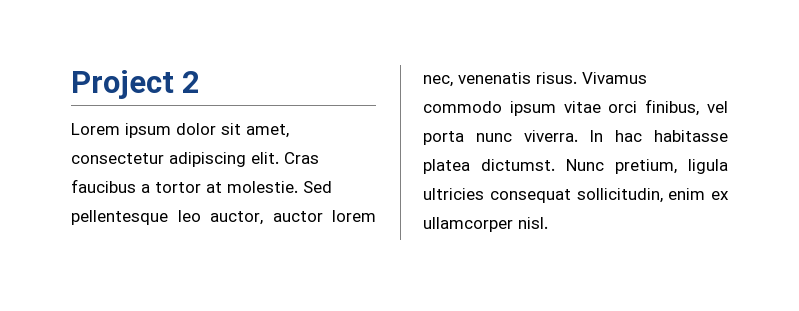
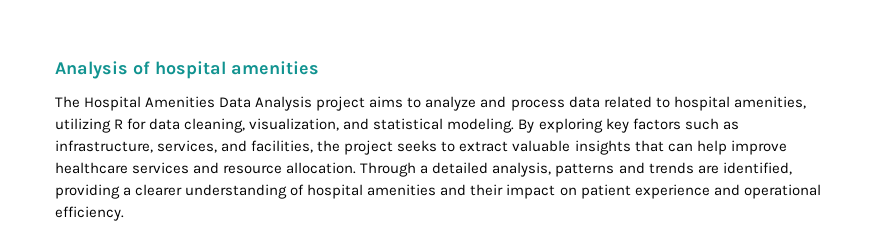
- Project 2
- Lorem ipsum dolor sit amet, consectetur adipiscing elit. Cras faucibus a tortor at molestie. Sed pellentesque leo auctor, auctor lorem nec, venenatis risus. Vivamus commodo ipsum vitae orci finibus, vel porta nunc viverra. In hac habitasse platea dictumst. Nunc pretium, ligula ultricies consequat sollicitudin, enim ex ullamcorper nisl.
+ Analysis of hospital amenities
+ The Hospital Amenities Data Analysis project aims to analyze and process data related to hospital amenities, utilizing R for data cleaning, visualization, and statistical modeling. By exploring key factors such as infrastructure, services, and facilities, the project seeks to extract valuable insights that can help improve healthcare services and resource allocation. Through a detailed analysis, patterns and trends are identified, providing a clearer understanding of hospital amenities and their impact on patient experience and operational efficiency.

